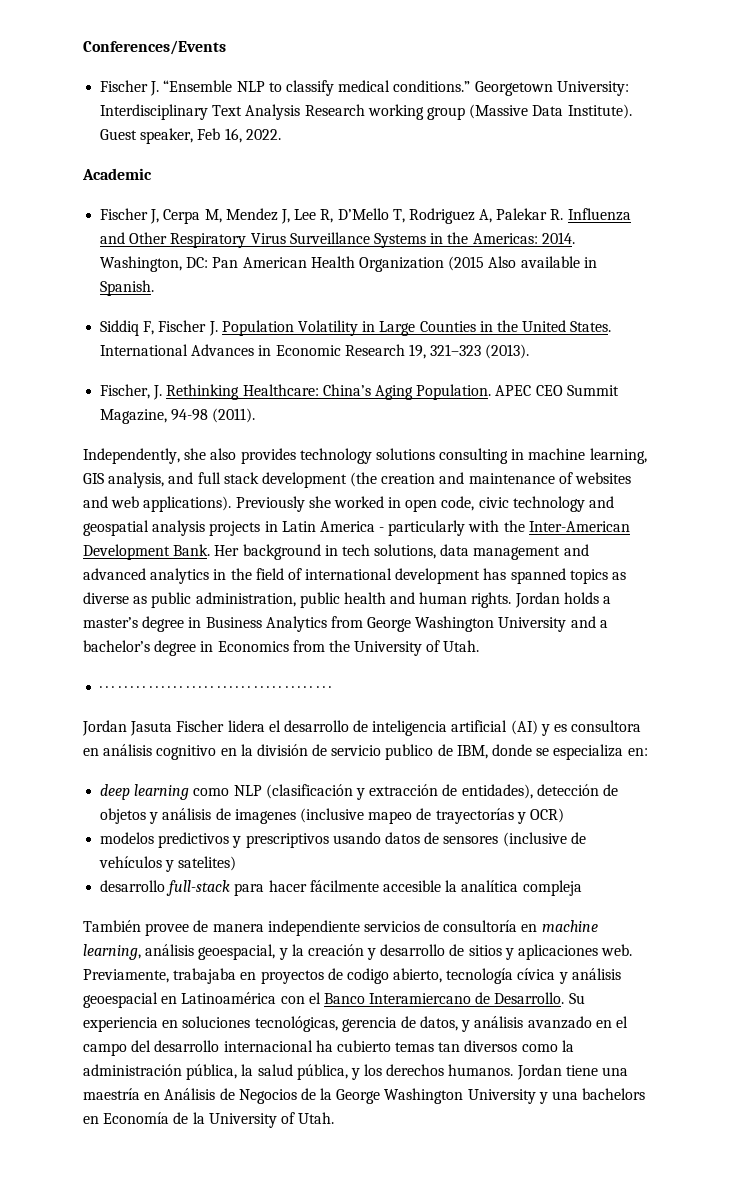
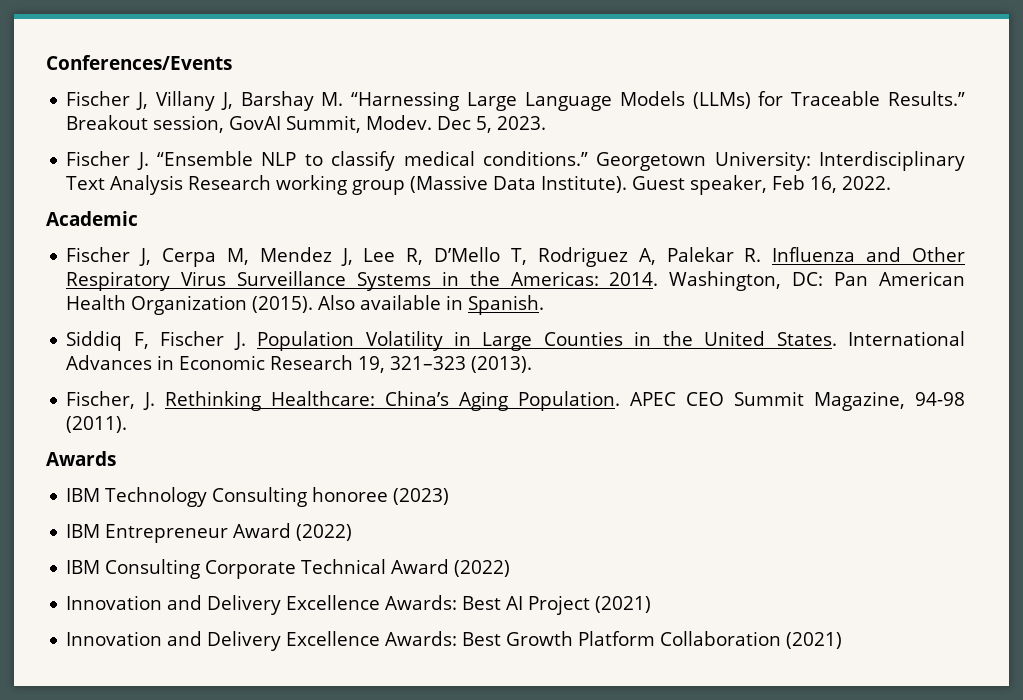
+ Fischer J, Villany J, Barshay M. “Harnessing Large Language Models (LLMs) for Traceable Results.” Breakout session, GovAI Summit, Modev. Dec 5, 2023.
- Washington, DC: Pan American Health Organization (2015 Also available in Spanish.
+ Washington, DC: Pan American Health Organization (2015). Also available in Spanish.
- Independently, she also provides technology solutions consulting in machine learning, GIS analysis, and full stack development (the creation and maintenance of websites and web applications). Previously she worked in open code, civic technology and geospatial analysis projects in Latin America - particularly with the Inter-American Development Bank. Her background in tech solutions, data management and advanced analytics in the field of international development has spanned topics as diverse as public administration, public health and human rights. Jordan holds a master’s degree in Business Analytics from George Washington University and a bachelor’s degree in Economics from the University of Utah.
- · · · · · · · · · · · · · · · · · · · · · · · · · · · · · · · · · · · · · ·
- Jordan Jasuta Fischer lidera el desarrollo de inteligencia artificial (AI) y es consultora en análisis cognitivo en la división de servicio publico de IBM, donde se especializa en:
- deep learning como NLP (clasificación y extracción de entidades), detección de objetos y análisis de imagenes (inclusive mapeo de trayectorías y OCR)
- modelos predictivos y prescriptivos usando datos de sensores (inclusive de vehículos y satelites)
- desarrollo full-stack para hacer fácilmente accesible la analítica compleja
- También provee de manera independiente servicios de consultoría en machine learning, análisis geoespacial, y la creación y desarrollo de sitios y aplicaciones web. Previamente, trabajaba en proyectos de codigo abierto, tecnología cívica y análisis geoespacial en Latinoamérica con el Banco Interamiercano de Desarrollo. Su experiencia en soluciones tecnológicas, gerencia de datos, y análisis avanzado en el campo del desarrollo internacional ha cubierto temas tan diversos como la administración pública, la salud pública, y los derechos humanos. Jordan tiene una maestría en Análisis de Negocios de la George Washington University y una bachelors en Economía de la University of Utah.
+ Awards
+ IBM Technology Consulting honoree (2023)
+ IBM Entrepreneur Award (2022)
+ IBM Consulting Corporate Technical Award (2022)
+ Innovation and Delivery Excellence Awards: Best AI Project (2021)
+ Innovation and Delivery Excellence Awards: Best Growth Platform Collaboration (2021)

